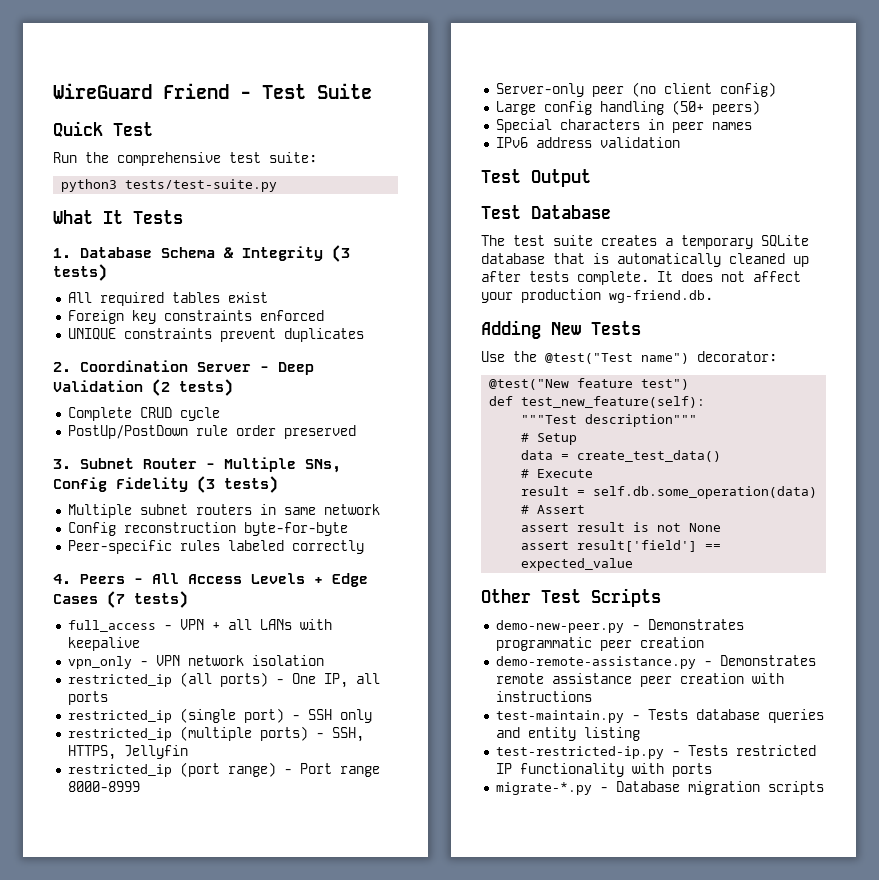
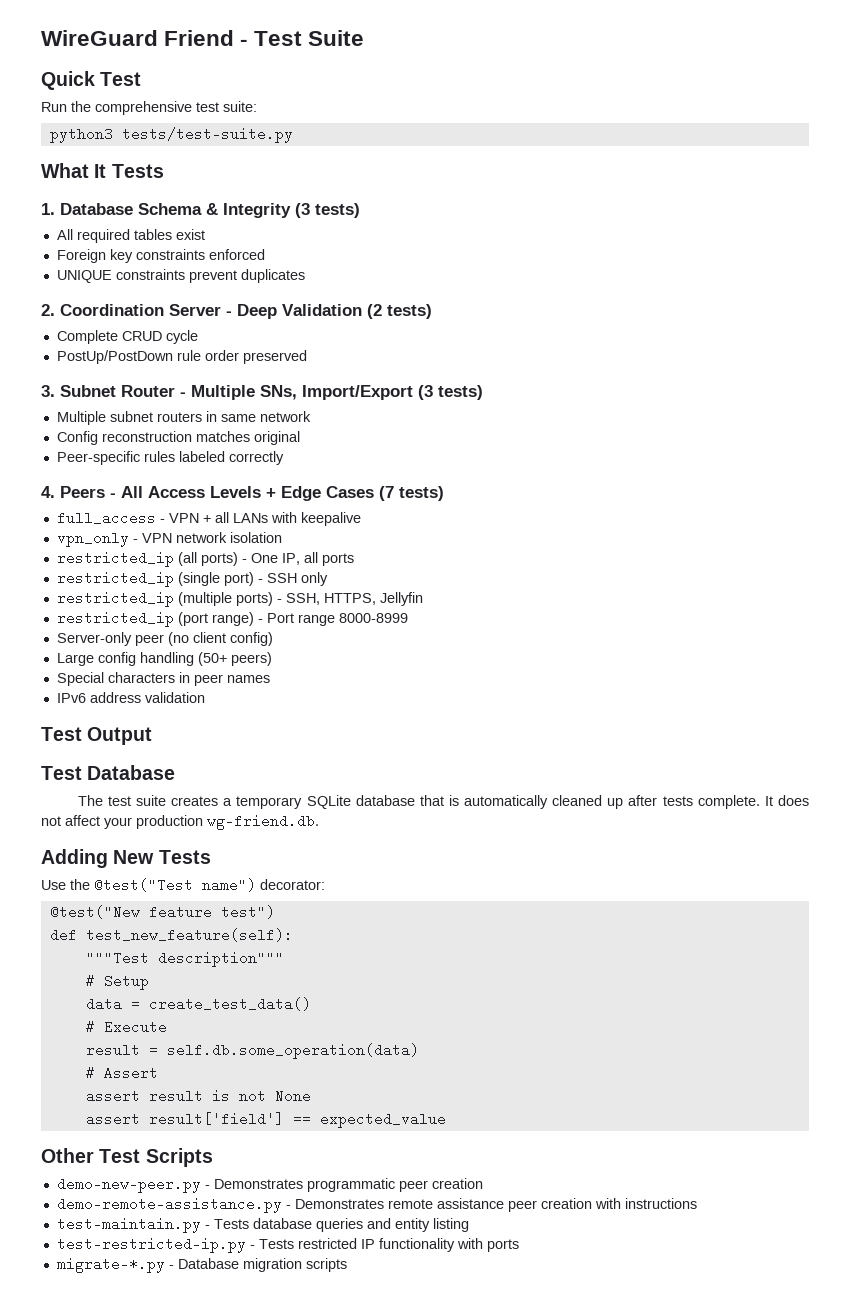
- 3. Subnet Router - Multiple SNs, Config Fidelity (3 tests)
+ 3. Subnet Router - Multiple SNs, Import/Export (3 tests)
- Config reconstruction byte-for-byte
+ Config reconstruction matches original

